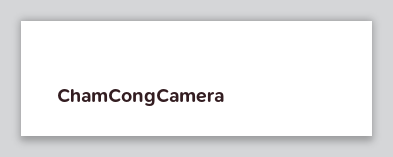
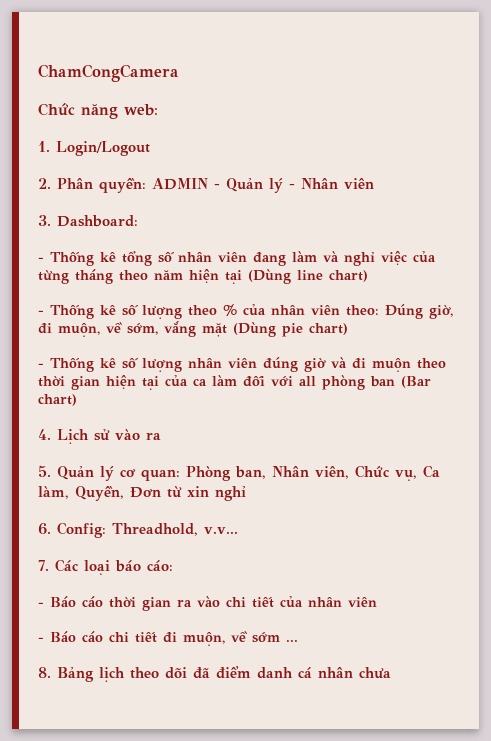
+ Chức năng web:
+ 1. Login/Logout
+ 2. Phân quyền: ADMIN - Quản lý - Nhân viên
+ 3. Dashboard:
+ - Thống kê tổng số nhân viên đang làm và nghỉ việc của từng tháng theo năm hiện tại (Dùng line chart)
+ - Thống kê số lượng theo % của nhân viên theo: Đúng giờ, đi muộn, về sớm, vắng mặt (Dùng pie chart)
+ - Thống kê số lượng nhân viên đúng giờ và đi muộn theo thời gian hiện tại của ca làm đối với all phòng ban (Bar chart)
+ 4. Lịch sử vào ra
+ 5. Quản lý cơ quan: Phòng ban, Nhân viên, Chức vụ, Ca làm, Quyền, Đơn từ xin nghỉ
+ 6. Config: Threadhold, v.v...
+ 7. Các loại báo cáo:
+ - Báo cáo thời gian ra vào chi tiết của nhân viên
+ - Báo cáo chi tiết đi muộn, về sớm ...
+ 8. Bảng lịch theo dõi đã điểm danh cá nhân chưa

